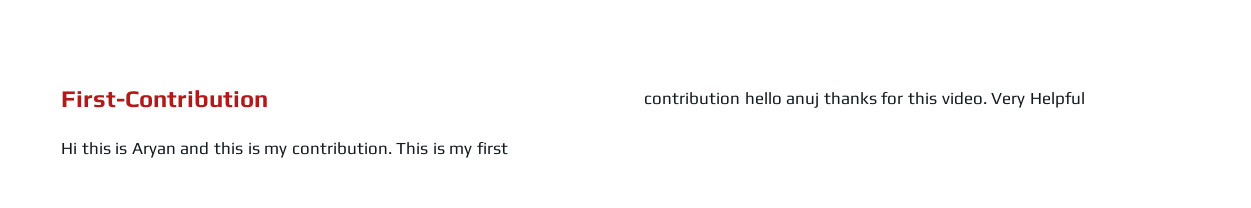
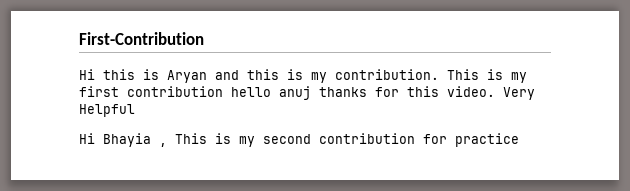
+ Hi Bhayia , This is my second contribution for practice

